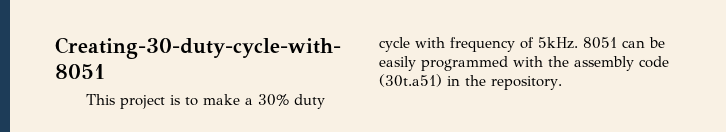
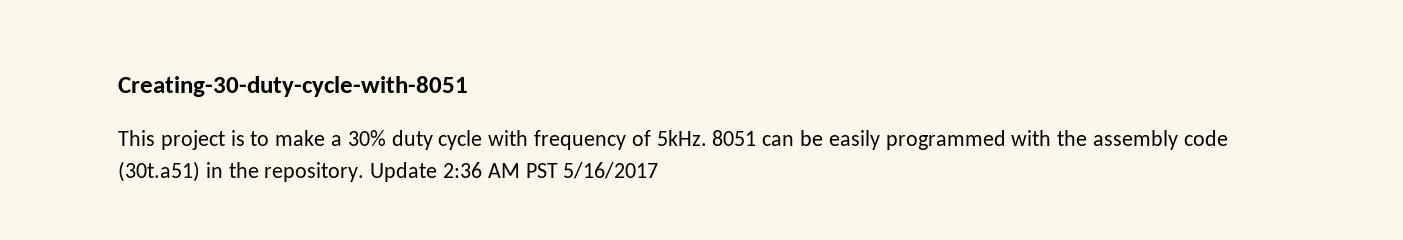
+ Update 2:36 AM PST 5/16/2017

